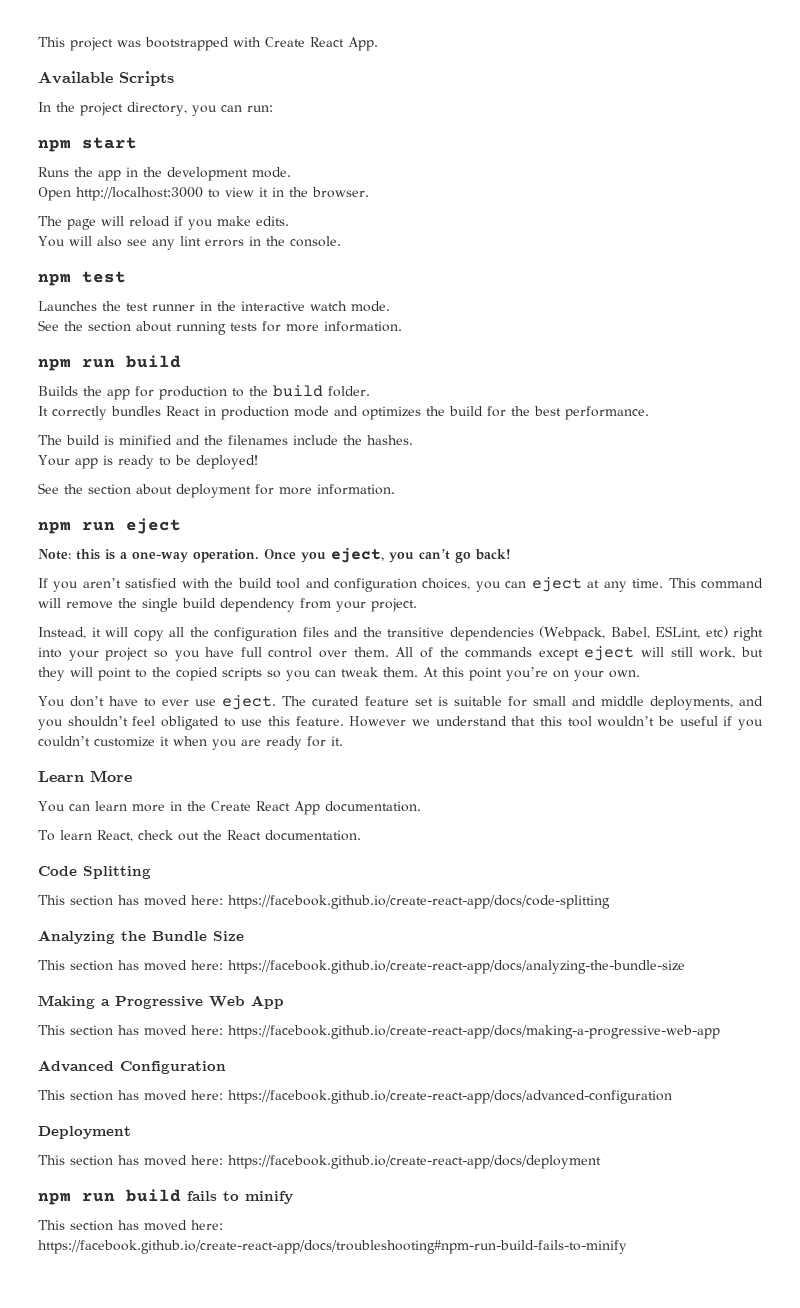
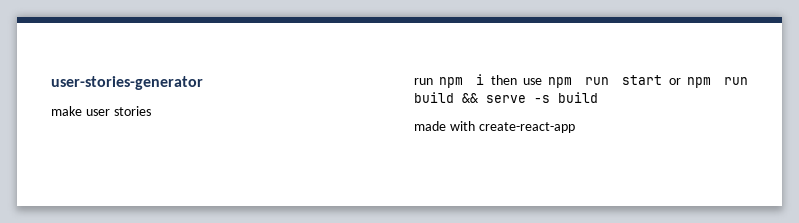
- This project was bootstrapped with Create React App.
- Available Scripts
- In the project directory, you can run:
- npm start
- Runs the app in the development mode.
- Open http://localhost:3000 to view it in the browser.
- The page will reload if you make edits.
- You will also see any lint errors in the console.
- npm test
- Launches the test runner in the interactive watch mode.
- See the section about running tests for more information.
- npm run build
- Builds the app for production to the build folder.
- It correctly bundles React in production mode and optimizes the build for the best performance.
- The build is minified and the filenames include the hashes.
- Your app is ready to be deployed!
- See the section about deployment for more information.
- npm run eject
- Note: this is a one-way operation. Once you eject, you can’t go back!
- If you aren’t satisfied with the build tool and configuration choices, you can eject at any time. This command will remove the single build dependency from your project.
- Instead, it will copy all the configuration files and the transitive dependencies (Webpack, Babel, ESLint, etc) right into your project so you have full control over them. All of the commands except eject will still work, but they will point to the copied scripts so you can tweak them. At this point you’re on your own.
- You don’t have to ever use eject. The curated feature set is suitable for small and middle deployments, and you shouldn’t feel obligated to use this feature. However we understand that this tool wouldn’t be useful if you couldn’t customize it when you are ready for it.
- Learn More
- You can learn more in the Create React App documentation.
- To learn React, check out the React documentation.
- Code Splitting
- This section has moved here: https://facebook.github.io/create-react-app/docs/code-splitting
- Analyzing the Bundle Size
- This section has moved here: https://facebook.github.io/create-react-app/docs/analyzing-the-bundle-size
- Making a Progressive Web App
- This section has moved here: https://facebook.github.io/create-react-app/docs/making-a-progressive-web-app
- Advanced Configuration
- This section has moved here: https://facebook.github.io/create-react-app/docs/advanced-configuration
- Deployment
- This section has moved here: https://facebook.github.io/create-react-app/docs/deployment
- npm run build fails to minify
- This section has moved here: https://facebook.github.io/create-react-app/docs/troubleshooting#npm-run-build-fails-to-minify
+ user-stories-generator
+ make user stories
+ run npm i then use npm run start or npm run build && serve -s build
+ made with create-react-app

